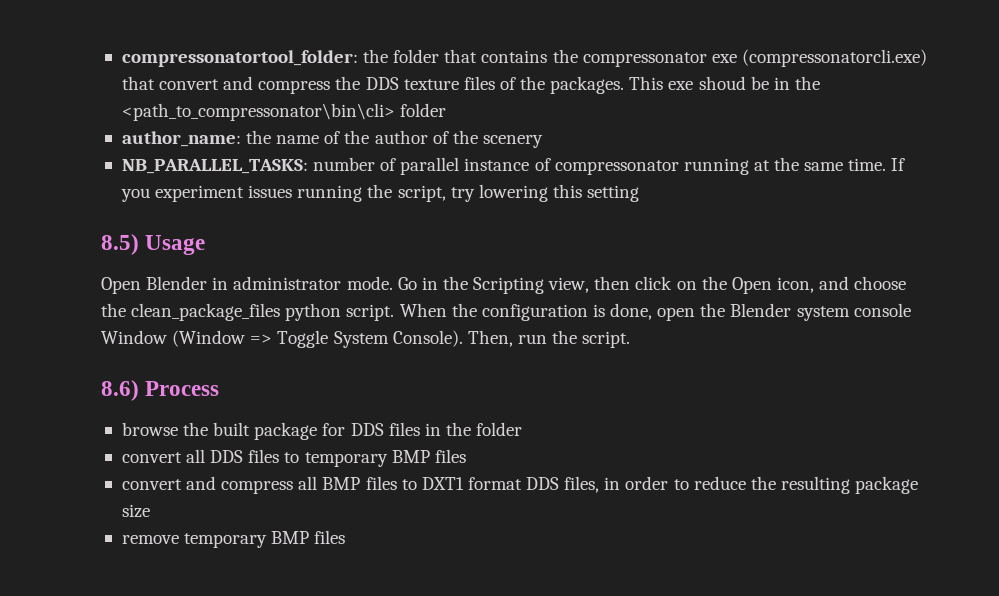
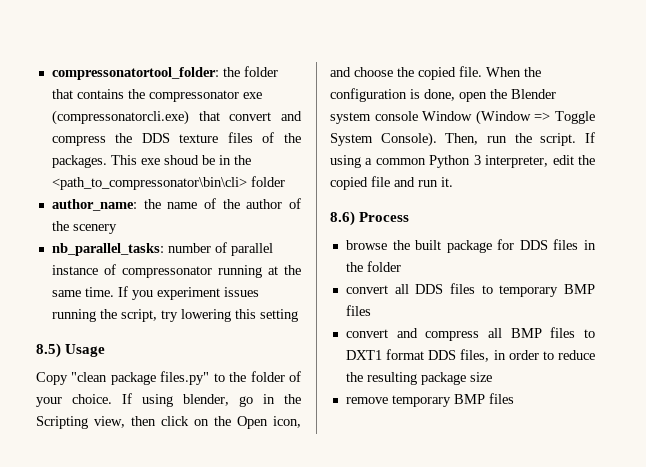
- NB_PARALLEL_TASKS: number of parallel instance of compressonator running at the same time.
+ nb_parallel_tasks: number of parallel instance of compressonator running at the same time.
- Open Blender in administrator mode. Go in the Scripting view, then click on the Open icon, and choose the clean_package_files python script.
+ Copy "clean package files.py" to the folder of your choice. If using blender, go in the Scripting view, then click on the Open icon, and choose the copied file.
+ If using a common Python 3 interpreter, edit the copied file and run it.

